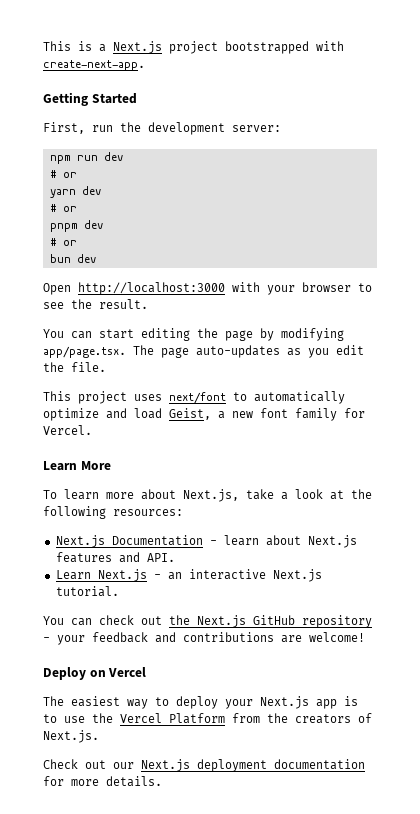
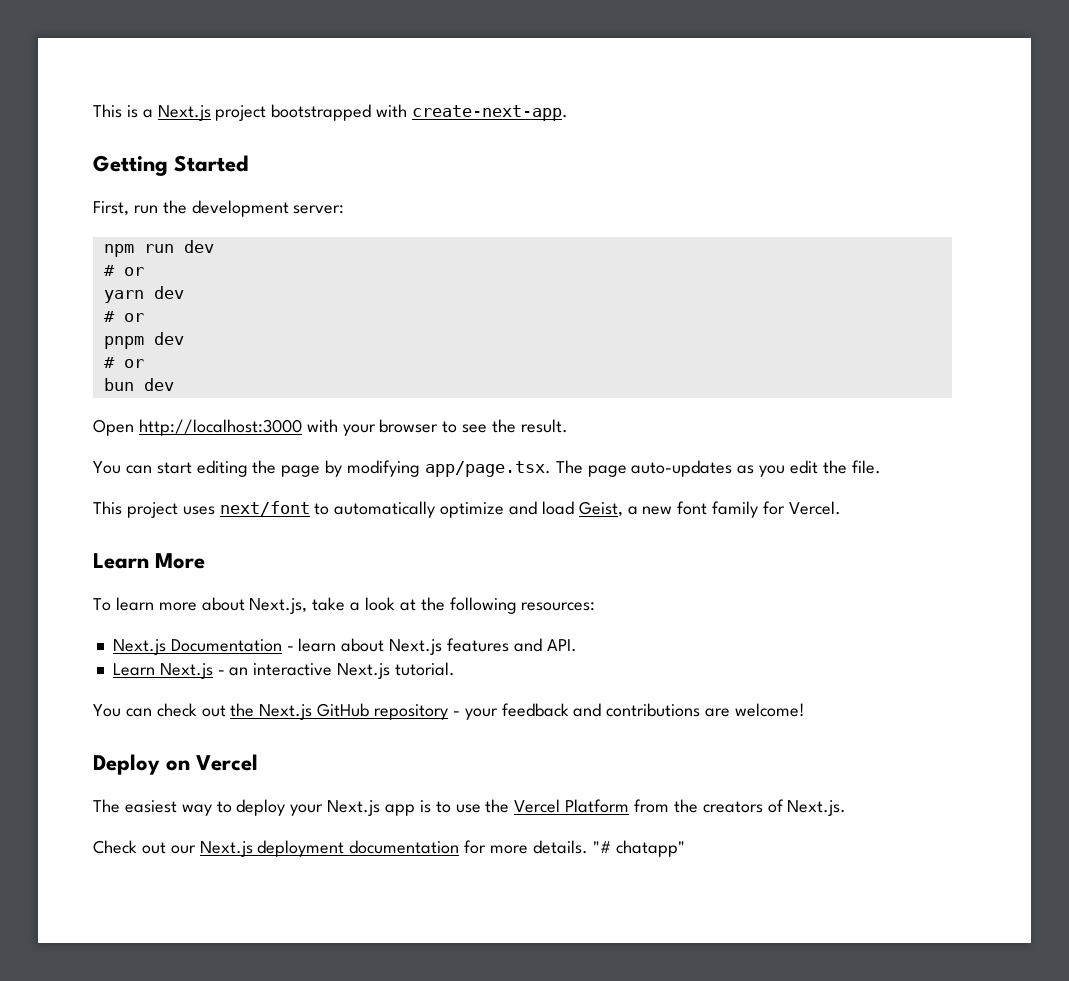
+ "# chatapp"

